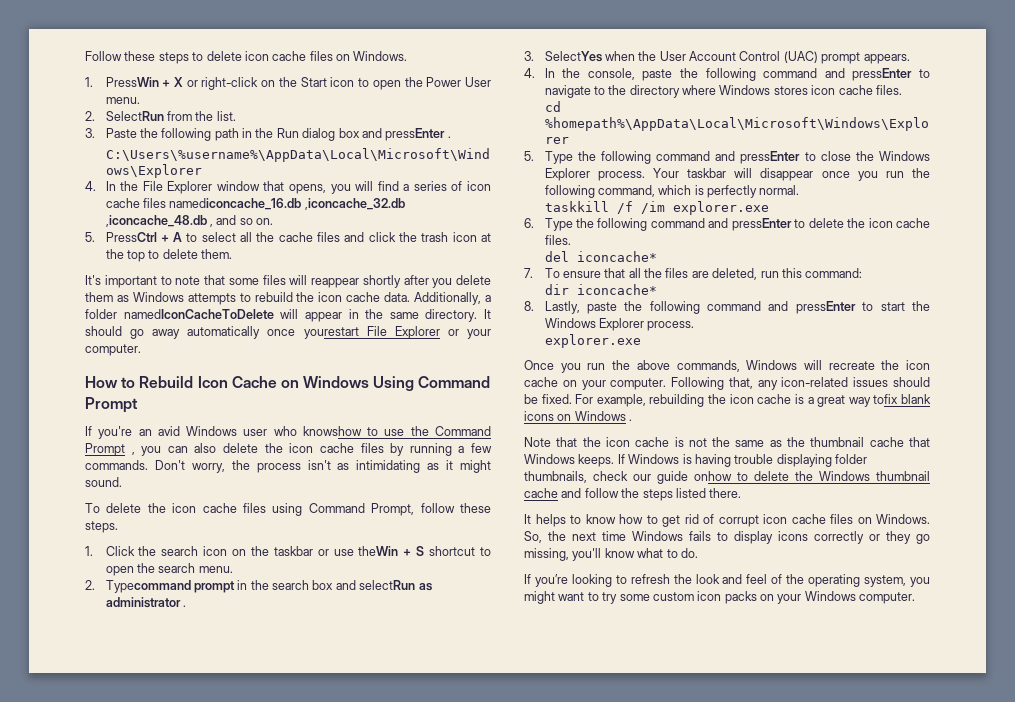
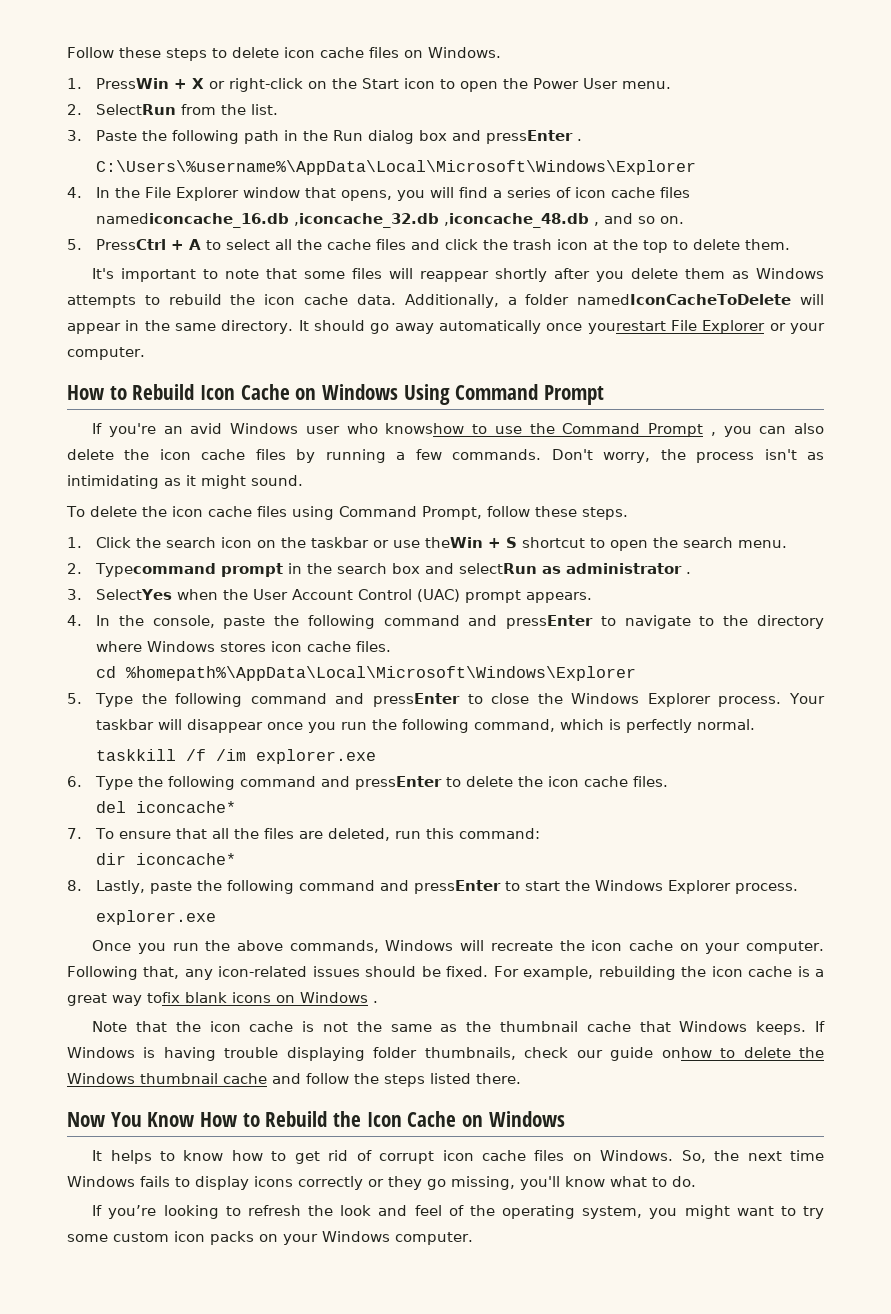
+ Now You Know How to Rebuild the Icon Cache on Windows

